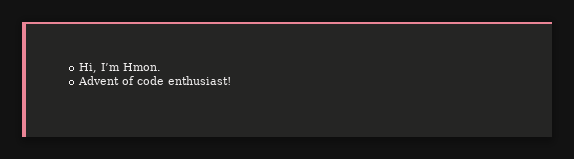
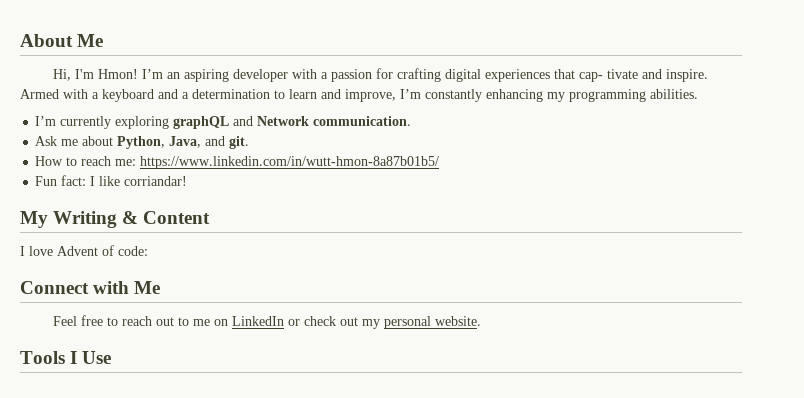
- Hi, I’m Hmon.
- Advent of code enthusiast!
+ About Me
+ Hi, I'm Hmon! I’m an aspiring developer with a passion for crafting digital experiences that cap- tivate and inspire. Armed with a keyboard and a determination to learn and improve, I’m constantly enhancing my programming abilities.
+ I’m currently exploring graphQL and Network communication.
+ Ask me about Python, Java, and git.
+ How to reach me: https://www.linkedin.com/in/wutt-hmon-8a87b01b5/
+ Fun fact: I like corriandar!
+ My Writing & Content
+ I love Advent of code:
+ Connect with Me
+ Feel free to reach out to me on LinkedIn or check out my personal website.
+ Tools I Use

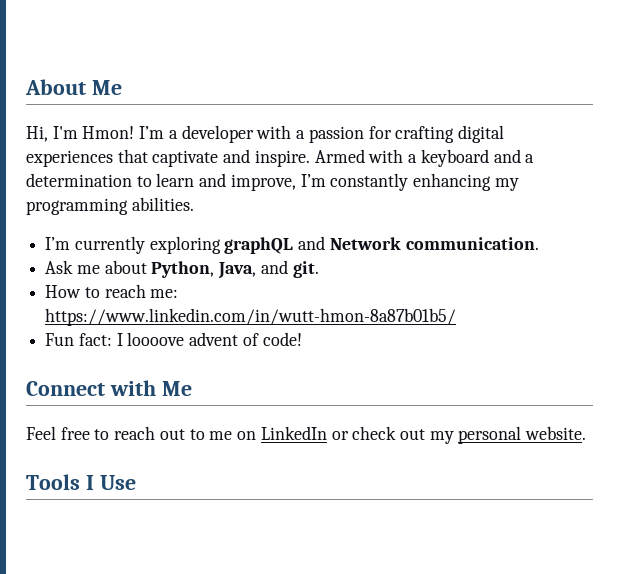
- I’m an aspiring developer with a passion for crafting digital experiences that cap- tivate and inspire.
+ I’m a developer with a passion for crafting digital experiences that captivate and inspire.
- Fun fact: I like corriandar!
- My Writing & Content
- I love Advent of code:
+ Fun fact: I loooove advent of code!

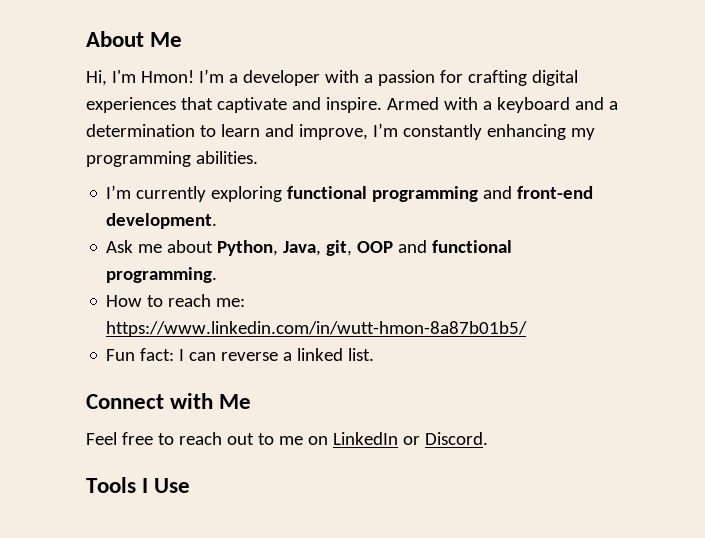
- I’m currently exploring graphQL and Network communication.
+ I’m currently exploring functional programming and front-end development.
- Ask me about Python, Java, and git.
+ Ask me about Python, Java, git, OOP and functional programming.
- Fun fact: I loooove advent of code!
+ Fun fact: I can reverse a linked list.
- Feel free to reach out to me on LinkedIn or check out my personal website.
+ Feel free to reach out to me on LinkedIn or Discord.

